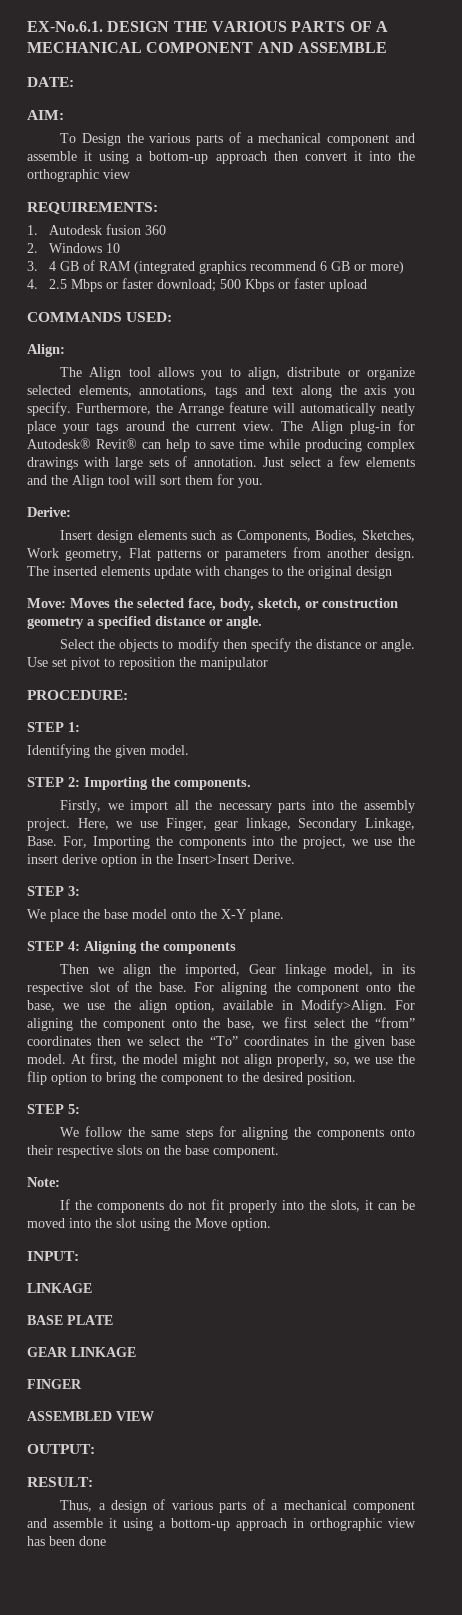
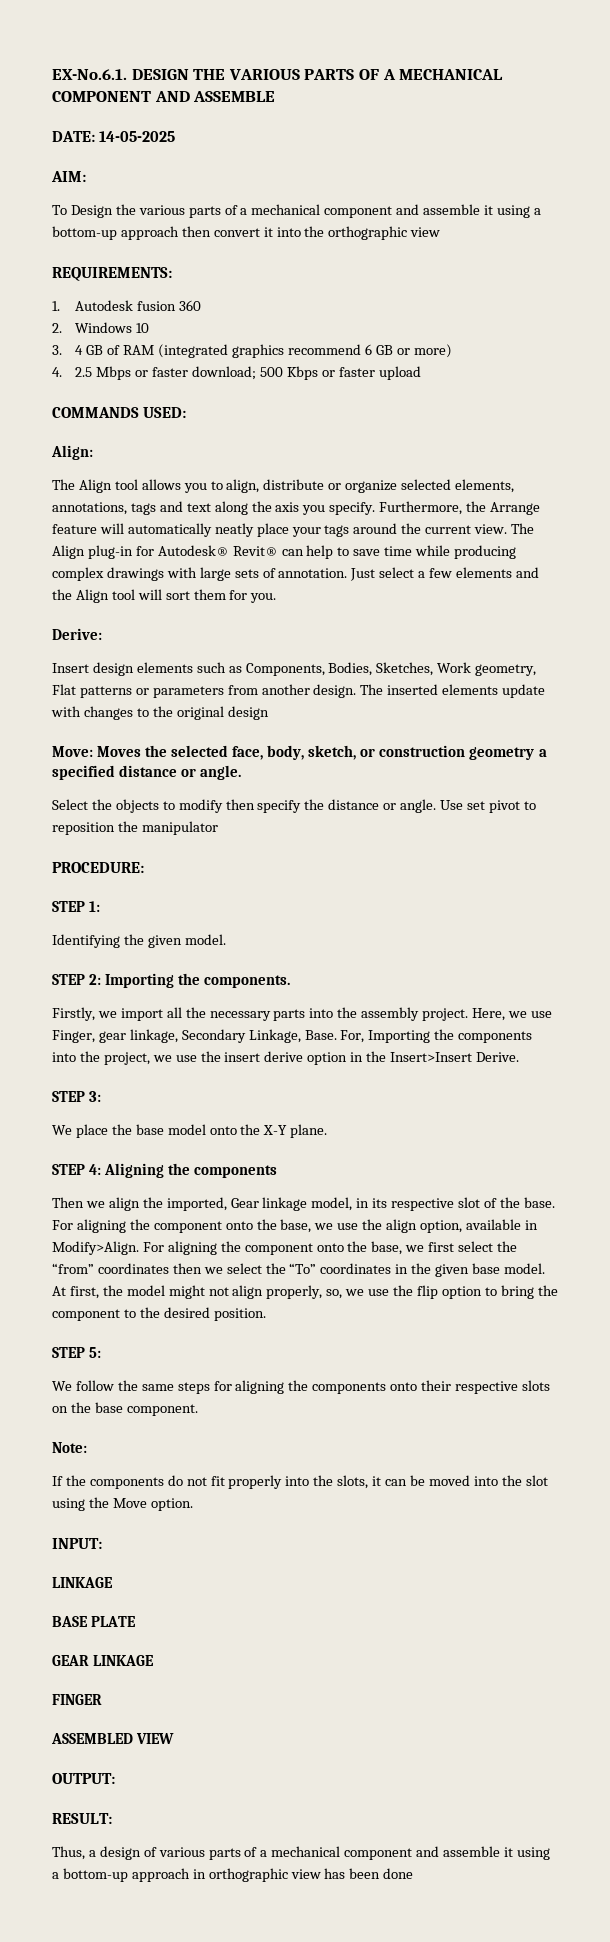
- DATE:
+ DATE: 14-05-2025

